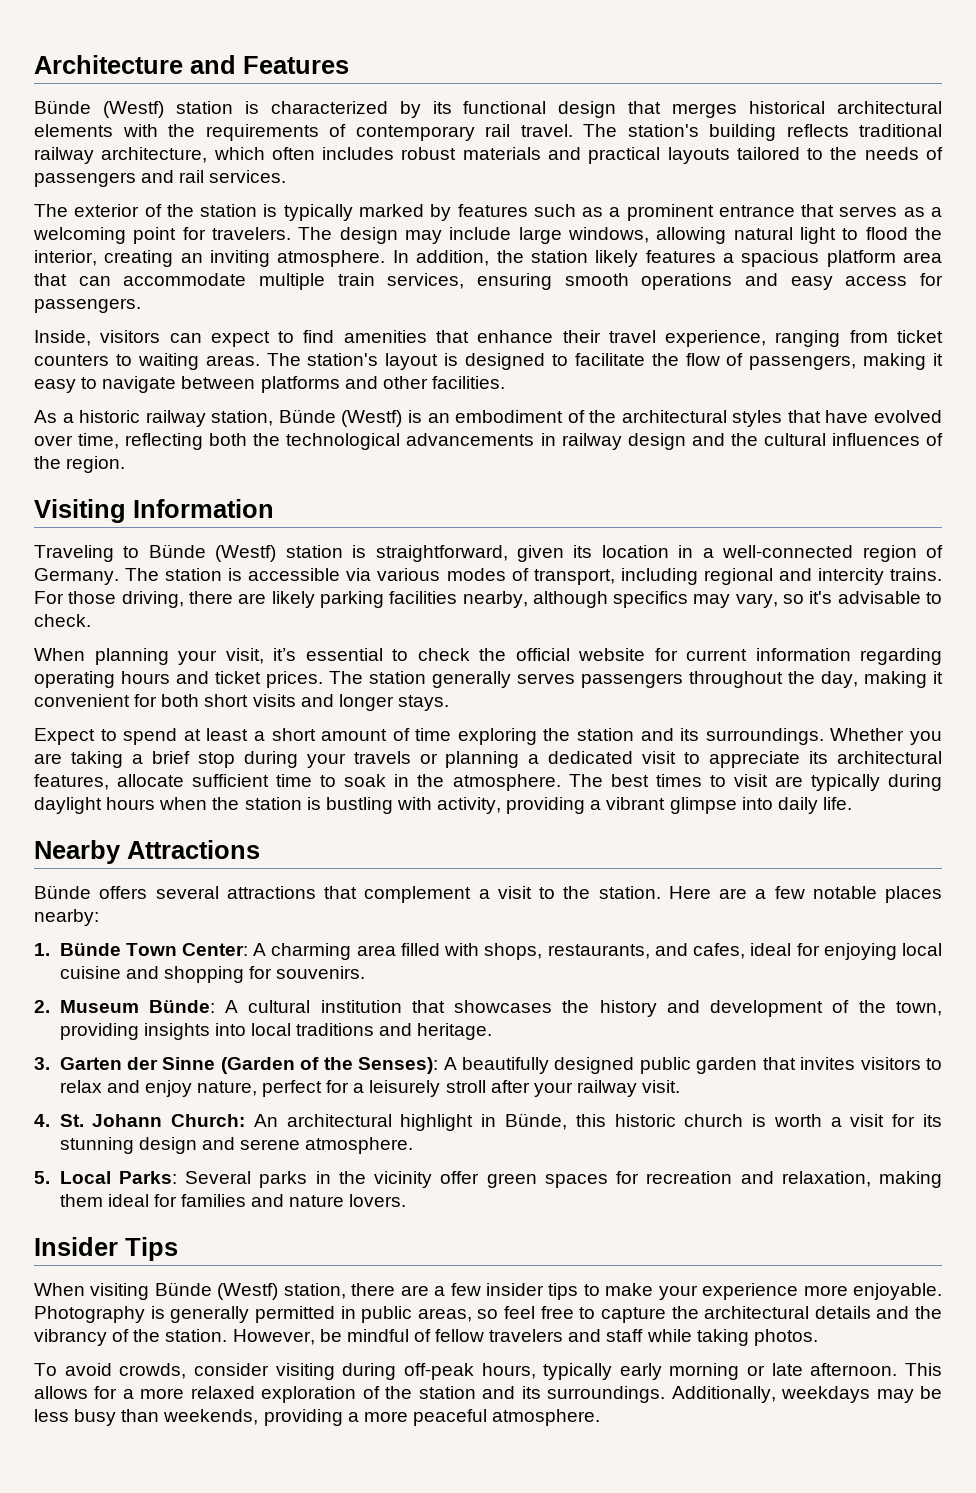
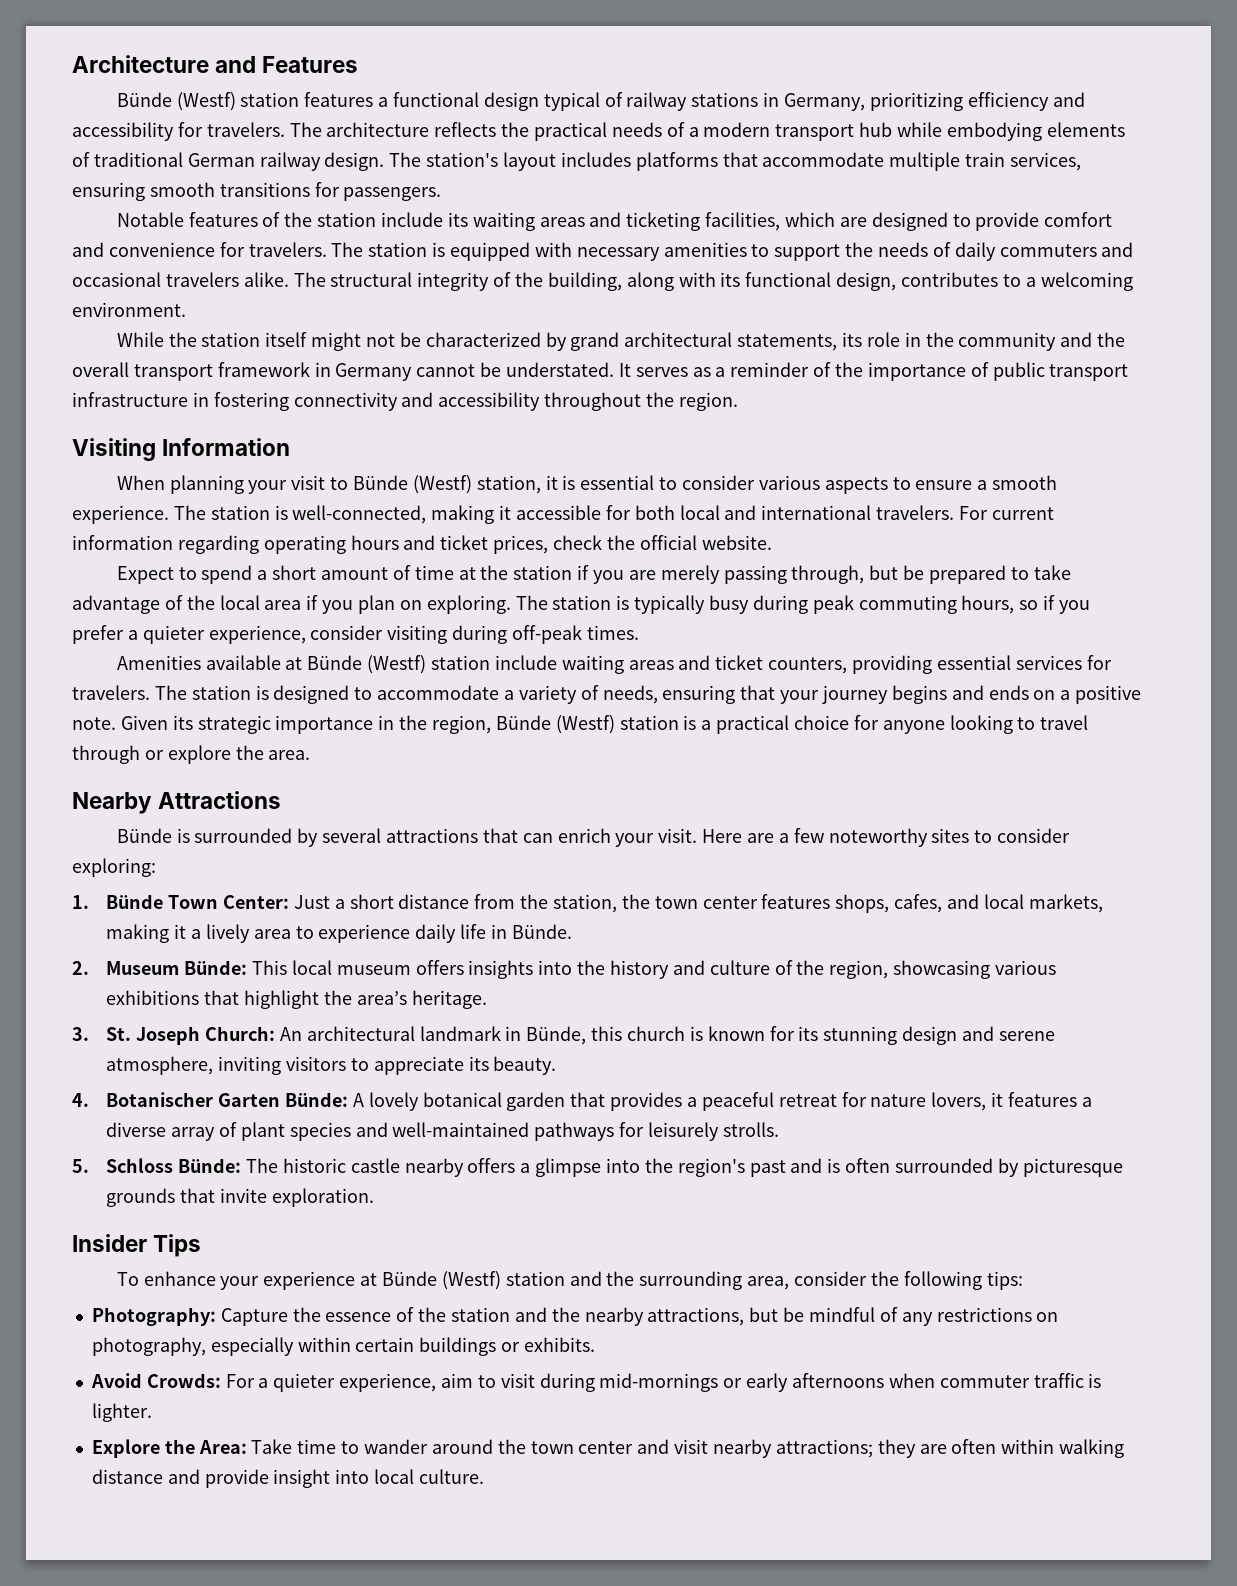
- Bünde (Westf) station is characterized by its functional design that merges historical architectural elements with the requirements of contemporary rail travel. The station's building reflects traditional railway architecture, which often includes robust materials and practical layouts tailored to the needs of passengers and rail services.
- The exterior of the station is typically marked by features such as a prominent entrance that serves as a welcoming point for travelers. The design may include large windows, allowing natural light to flood the interior, creating an inviting atmosphere. In addition, the station likely features a spacious platform area that can accommodate multiple train services, ensuring smooth operations and easy access for passengers.
- Inside, visitors can expect to find amenities that enhance their travel experience, ranging from ticket counters to waiting areas. The station's layout is designed to facilitate the flow of passengers, making it easy to navigate between platforms and other facilities.
- As a historic railway station, Bünde (Westf) is an embodiment of the architectural styles that have evolved over time, reflecting both the technological advancements in railway design and the cultural influences of the region.
+ Bünde (Westf) station features a functional design typical of railway stations in Germany, prioritizing efficiency and accessibility for travelers. The architecture reflects the practical needs of a modern transport hub while embodying elements of traditional German railway design. The station's layout includes platforms that accommodate multiple train services, ensuring smooth transitions for passengers.
+ Notable features of the station include its waiting areas and ticketing facilities, which are designed to provide comfort and convenience for travelers. The station is equipped with necessary amenities to support the needs of daily commuters and occasional travelers alike. The structural integrity of the building, along with its functional design, contributes to a welcoming environment.
+ While the station itself might not be characterized by grand architectural statements, its role in the community and the overall transport framework in Germany cannot be understated. It serves as a reminder of the importance of public transport infrastructure in fostering connectivity and accessibility throughout the region.
  Visiting Information
- Traveling to Bünde (Westf) station is straightforward, given its location in a well-connected region of Germany. The station is accessible via various modes of transport, including regional and intercity trains. For those driving, there are likely parking facilities nearby, although specifics may vary, so it's advisable to check.
- When planning your visit, it’s essential to check the official website for current information regarding operating hours and ticket prices. The station generally serves passengers throughout the day, making it convenient for both short visits and longer stays.
+ When planning your visit to Bünde (Westf) station, it is essential to consider various aspects to ensure a smooth experience. The station is well-connected, making it accessible for both local and international travelers. For current information regarding operating hours and ticket prices, check the official website.
- Expect to spend at least a short amount of time exploring the station and its surroundings. Whether you are taking a brief stop during your travels or planning a dedicated visit to appreciate its architectural features, allocate sufficient time to soak in the atmosphere. The best times to visit are typically during daylight hours when the station is bustling with activity, providing a vibrant glimpse into daily life.
+ Expect to spend a short amount of time at the station if you are merely passing through, but be prepared to take advantage of the local area if you plan on exploring. The station is typically busy during peak commuting hours, so if you prefer a quieter experience, consider visiting during off-peak times.
+ Amenities available at Bünde (Westf) station include waiting areas and ticket counters, providing essential services for travelers. The station is designed to accommodate a variety of needs, ensuring that your journey begins and ends on a positive note. Given its strategic importance in the region, Bünde (Westf) station is a practical choice for anyone looking to travel through or explore the area.
  Nearby Attractions
- Bünde offers several attractions that complement a visit to the station. Here are a few notable places nearby:
- 1. Bünde Town Center: A charming area filled with shops, restaurants, and cafes, ideal for enjoying local cuisine and shopping for souvenirs.
- 2. Museum Bünde: A cultural institution that showcases the history and development of the town, providing insights into local traditions and heritage.
- 3. Garten der Sinne (Garden of the Senses): A beautifully designed public garden that invites visitors to relax and enjoy nature, perfect for a leisurely stroll after your railway visit.
- 4. St. Johann Church: An architectural highlight in Bünde, this historic church is worth a visit for its stunning design and serene atmosphere.
- 5. Local Parks: Several parks in the vicinity offer green spaces for recreation and relaxation, making them ideal for families and nature lovers.
+ Bünde is surrounded by several attractions that can enrich your visit. Here are a few noteworthy sites to consider exploring:
+ 1. Bünde Town Center: Just a short distance from the station, the town center features shops, cafes, and local markets, making it a lively area to experience daily life in Bünde.
+ 2. Museum Bünde: This local museum offers insights into the history and culture of the region, showcasing various exhibitions that highlight the area’s heritage.
+ 3. St. Joseph Church: An architectural landmark in Bünde, this church is known for its stunning design and serene atmosphere, inviting visitors to appreciate its beauty.
+ 4. Botanischer Garten Bünde: A lovely botanical garden that provides a peaceful retreat for nature lovers, it features a diverse array of plant species and well-maintained pathways for leisurely strolls.
+ 5. Schloss Bünde: The historic castle nearby offers a glimpse into the region's past and is often surrounded by picturesque grounds that invite exploration.
  Insider Tips
- When visiting Bünde (Westf) station, there are a few insider tips to make your experience more enjoyable. Photography is generally permitted in public areas, so feel free to capture the architectural details and the vibrancy of the station. However, be mindful of fellow travelers and staff while taking photos.
- To avoid crowds, consider visiting during off-peak hours, typically early morning or late afternoon. This allows for a more relaxed exploration of the station and its surroundings. Additionally, weekdays may be less busy than weekends, providing a more peaceful atmosphere.
+ To enhance your experience at Bünde (Westf) station and the surrounding area, consider the following tips:
+ Photography: Capture the essence of the station and the nearby attractions, but be mindful of any restrictions on photography, especially within certain buildings or exhibits.
+ Avoid Crowds: For a quieter experience, aim to visit during mid-mornings or early afternoons when commuter traffic is lighter.
+ Explore the Area: Take time to wander around the town center and visit nearby attractions; they are often within walking distance and provide insight into local culture.

